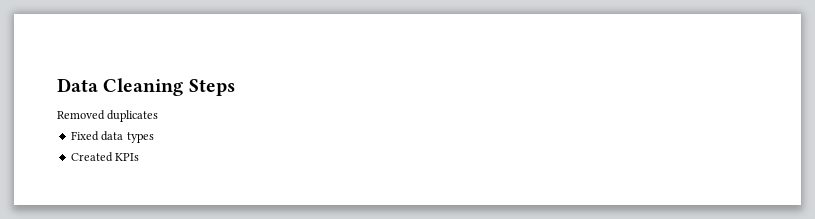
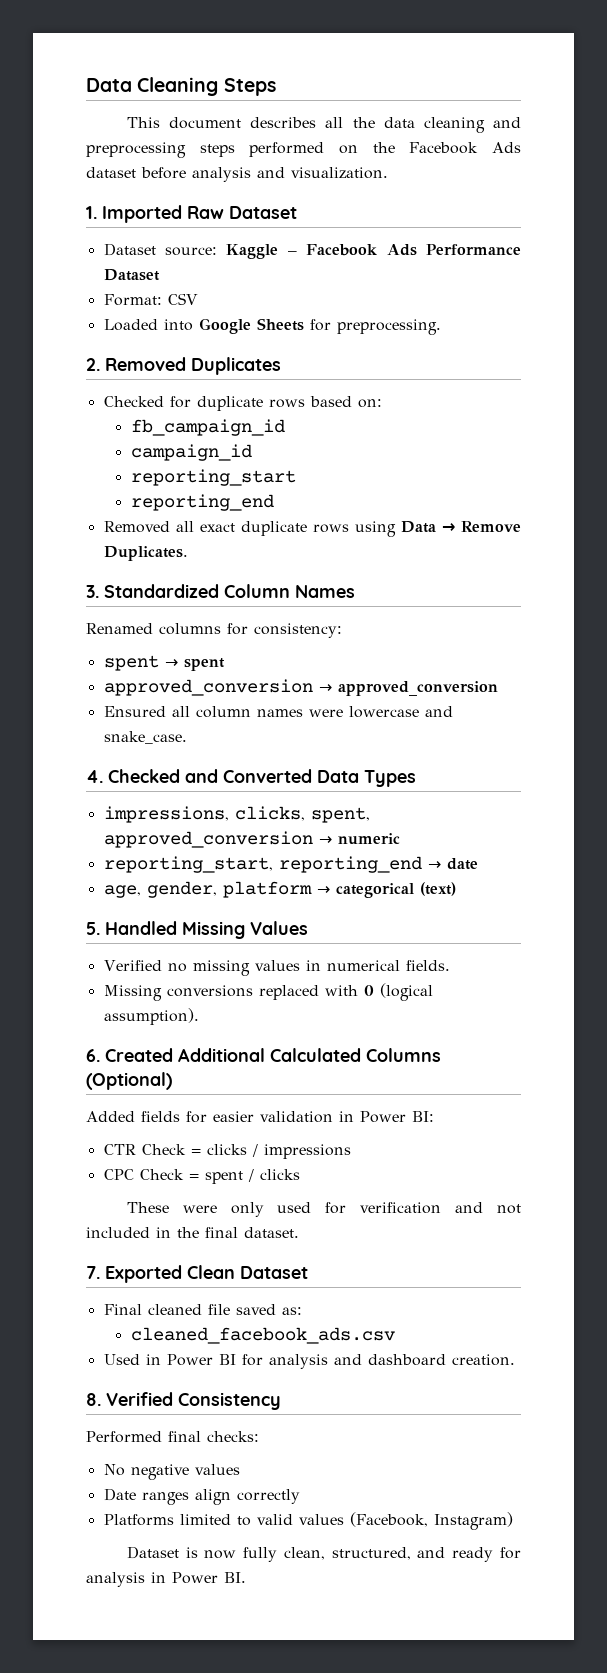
- Removed duplicates
- Fixed data types
- Created KPIs
+ This document describes all the data cleaning and preprocessing steps performed on the Facebook Ads dataset before analysis and visualization.
+ 1. Imported Raw Dataset
+ Dataset source: Kaggle – Facebook Ads Performance Dataset
+ Format: CSV
+ Loaded into Google Sheets for preprocessing.
+ 2. Removed Duplicates
+ Checked for duplicate rows based on:
+ fb_campaign_id
+ campaign_id
+ reporting_start
+ reporting_end
+ Removed all exact duplicate rows using Data → Remove Duplicates.
+ 3. Standardized Column Names
+ Renamed columns for consistency:
+ spent → spent
+ approved_conversion → approved_conversion
+ Ensured all column names were lowercase and snake_case.
+ 4. Checked and Converted Data Types
+ impressions, clicks, spent, approved_conversion → numeric
+ reporting_start, reporting_end → date
+ age, gender, platform → categorical (text)
+ 5. Handled Missing Values
+ Verified no missing values in numerical fields.
+ Missing conversions replaced with 0 (logical assumption).
+ 6. Created Additional Calculated Columns (Optional)
+ Added fields for easier validation in Power BI:
+ CTR Check = clicks / impressions
+ CPC Check = spent / clicks
+ These were only used for verification and not included in the final dataset.
+ 7. Exported Clean Dataset
+ Final cleaned file saved as:
+ cleaned_facebook_ads.csv
+ Used in Power BI for analysis and dashboard creation.
+ 8. Verified Consistency
+ Performed final checks:
+ No negative values
+ Date ranges align correctly
+ Platforms limited to valid values (Facebook, Instagram)
+ Dataset is now fully clean, structured, and ready for analysis in Power BI.

